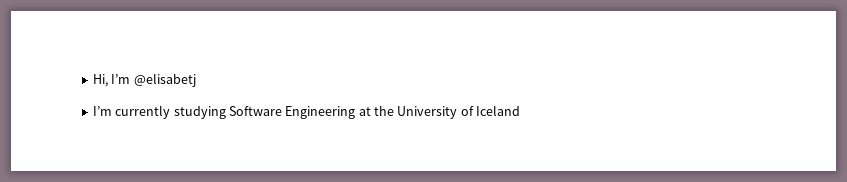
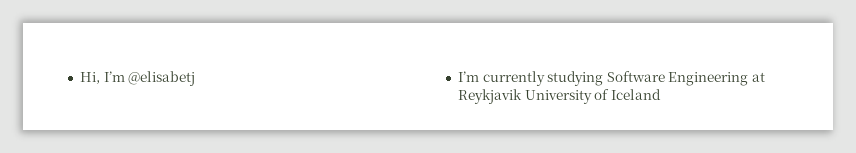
- I’m currently studying Software Engineering at the University of Iceland
+ I’m currently studying Software Engineering at Reykjavik University of Iceland

